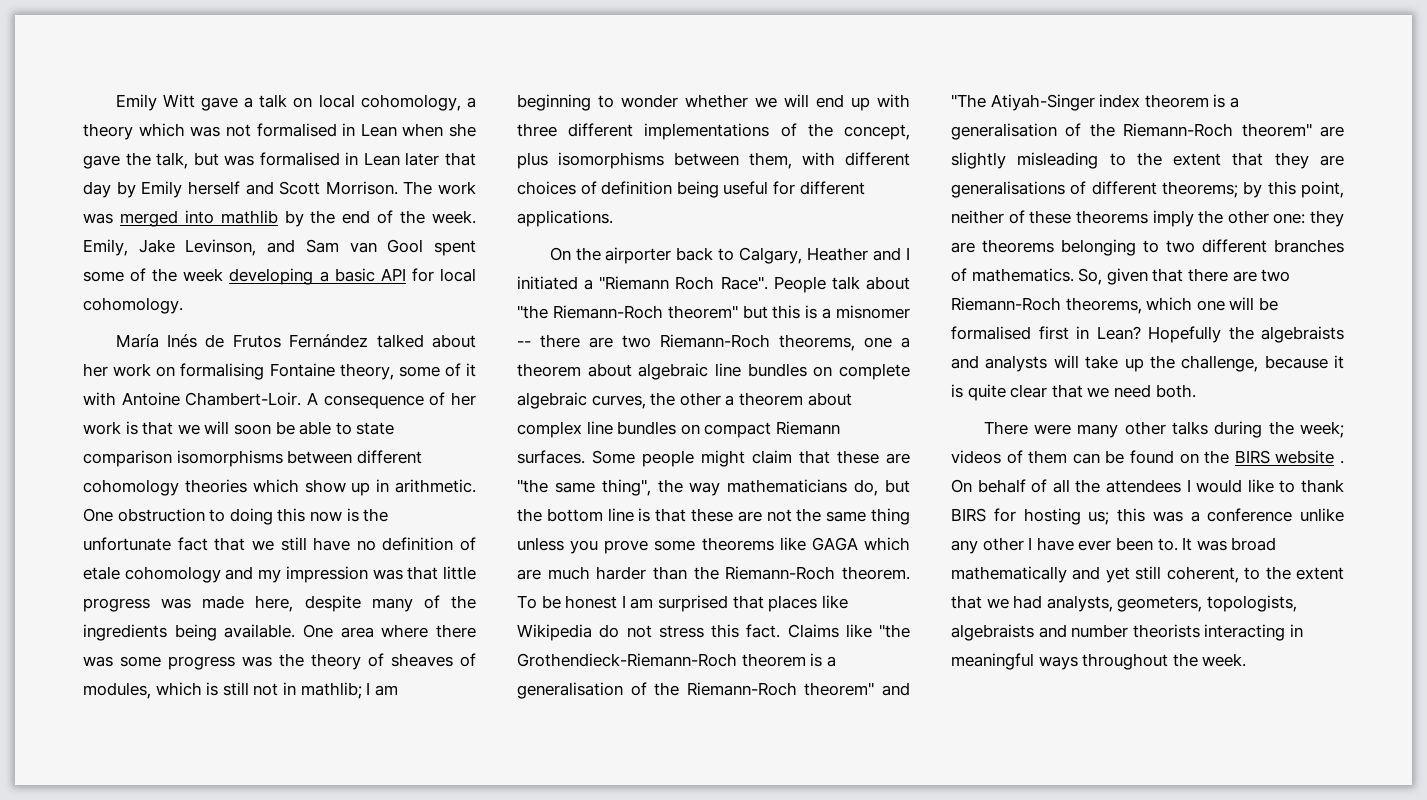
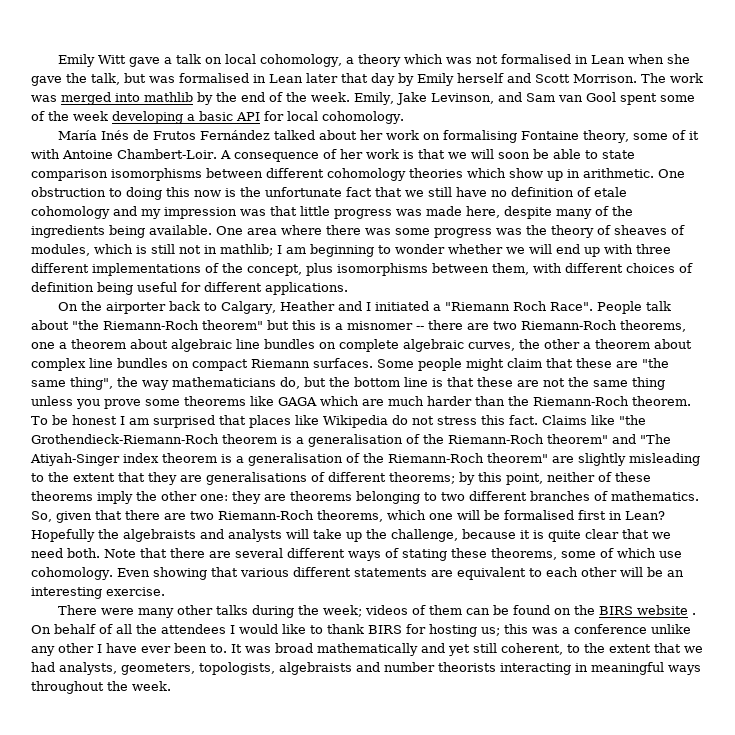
+ Note that there are several different ways of stating these theorems, some of which use cohomology. Even showing that various different statements are equivalent to each other will be an interesting exercise.

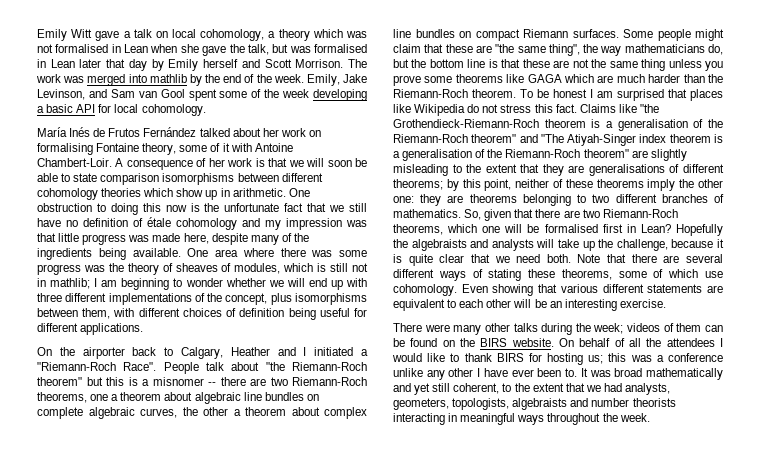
- One obstruction to doing this now is the unfortunate fact that we still have no definition of etale cohomology and my impression was that little progress was made here, despite many of the ingredients being available.
+ One obstruction to doing this now is the unfortunate fact that we still have no definition of étale cohomology and my impression was that little progress was made here, despite many of the ingredients being available.
- On the airporter back to Calgary, Heather and I initiated a "Riemann Roch Race".
+ On the airporter back to Calgary, Heather and I initiated a "Riemann-Roch Race".
- There were many other talks during the week; videos of them can be found on the BIRS website .
+ There were many other talks during the week; videos of them can be found on the BIRS website.

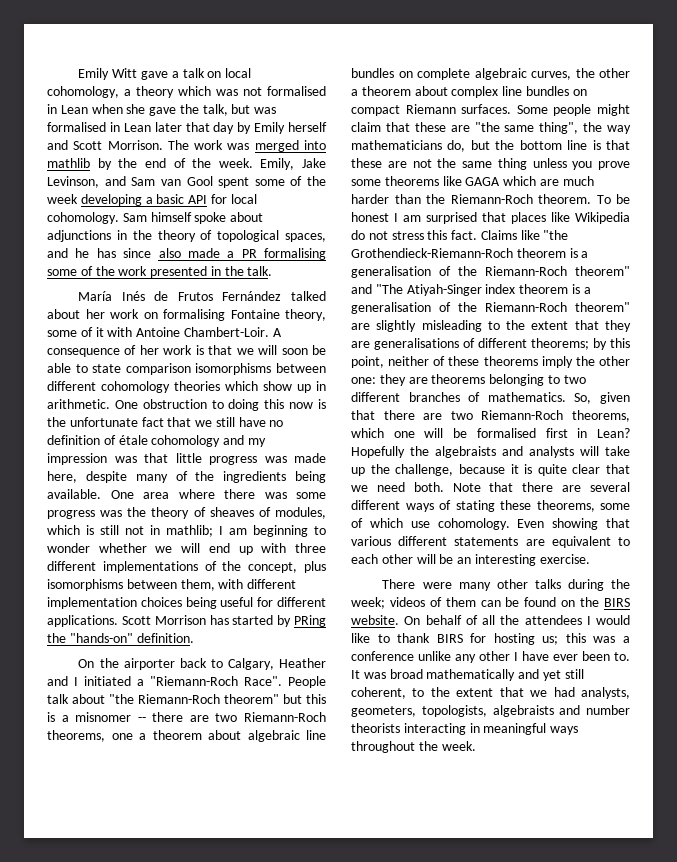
+ Sam himself spoke about adjunctions in the theory of topological spaces, and he has since also made a PR formalising some of the work presented in the talk.
- One area where there was some progress was the theory of sheaves of modules, which is still not in mathlib; I am beginning to wonder whether we will end up with three different implementations of the concept, plus isomorphisms between them, with different choices of definition being useful for different applications.
+ One area where there was some progress was the theory of sheaves of modules, which is still not in mathlib; I am beginning to wonder whether we will end up with three different implementations of the concept, plus isomorphisms between them, with different implementation choices being useful for different applications. Scott Morrison has started by PRing the "hands-on" definition.

